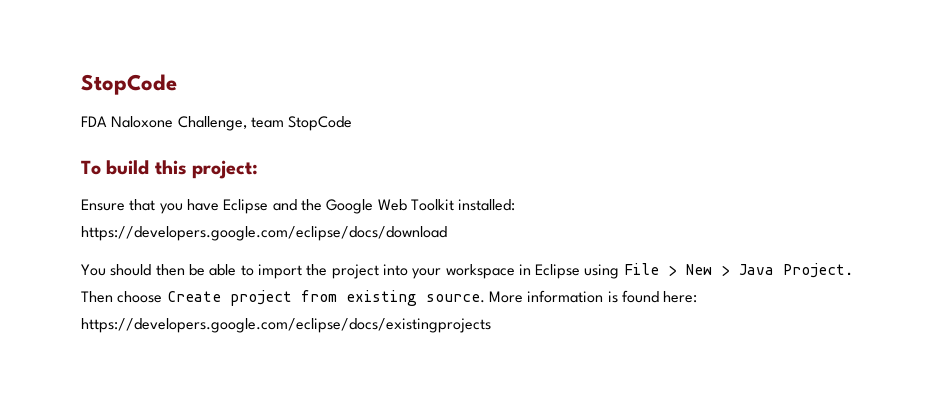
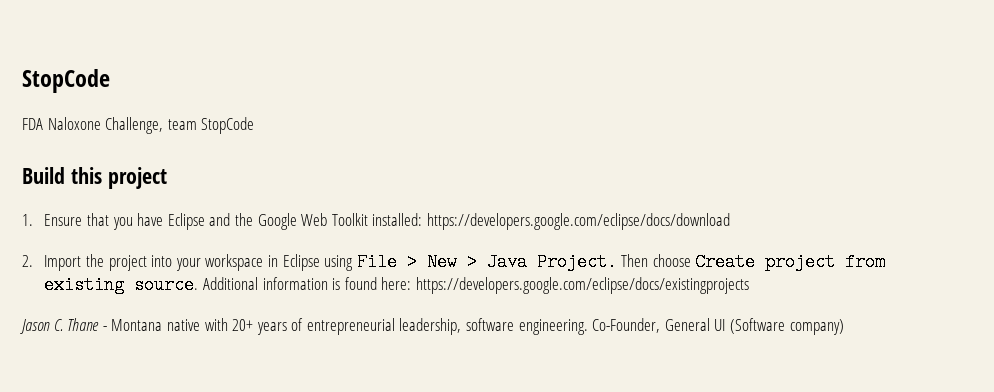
- To build this project:
- Ensure that you have Eclipse and the Google Web Toolkit installed: https://developers.google.com/eclipse/docs/download
+ Build this project
+ 1. Ensure that you have Eclipse and the Google Web Toolkit installed: https://developers.google.com/eclipse/docs/download
- You should then be able to import the project into your workspace in Eclipse using File > New > Java Project.
+ 2. Import the project into your workspace in Eclipse using File > New > Java Project.
- More information is found here: https://developers.google.com/eclipse/docs/existingprojects
+ Additional information is found here: https://developers.google.com/eclipse/docs/existingprojects
+ Jason C. Thane - Montana native with 20+ years of entrepreneurial leadership, software engineering. Co-Founder, General UI (Software company)

